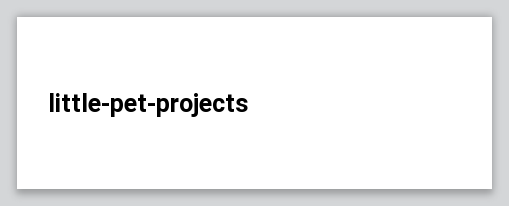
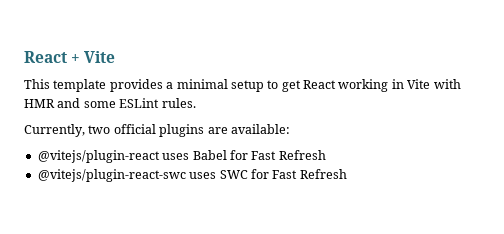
- little-pet-projects
+ React + Vite
+ This template provides a minimal setup to get React working in Vite with HMR and some ESLint rules.
+ Currently, two official plugins are available:
+ @vitejs/plugin-react uses Babel for Fast Refresh
+ @vitejs/plugin-react-swc uses SWC for Fast Refresh

